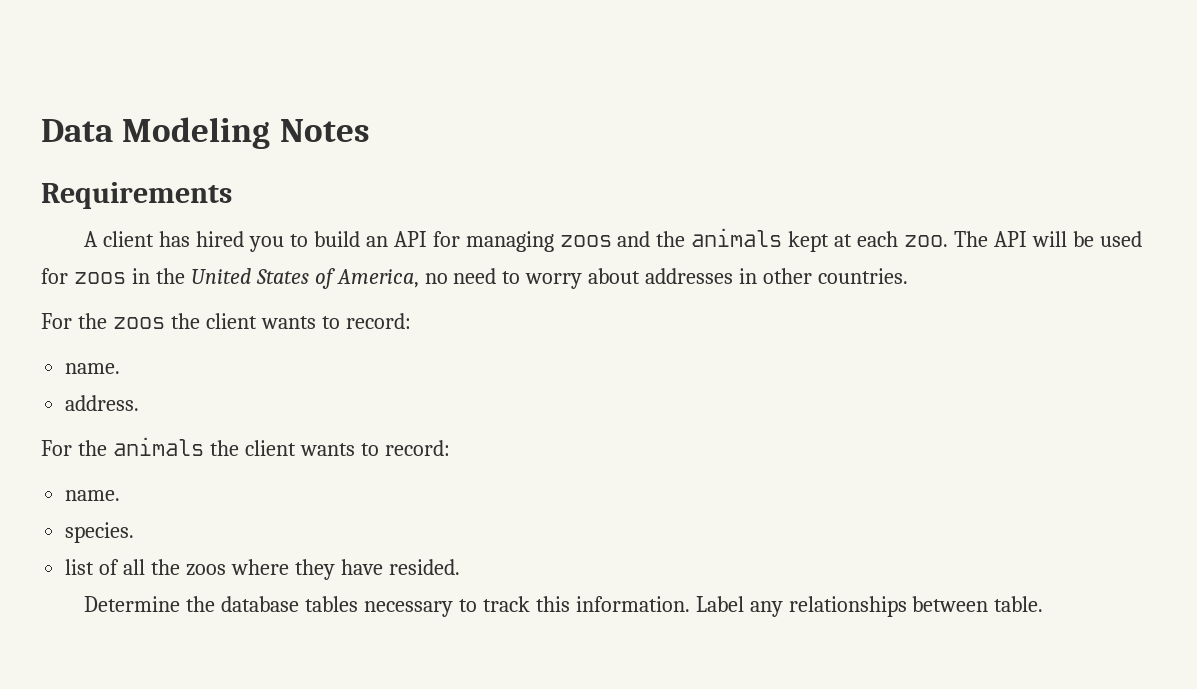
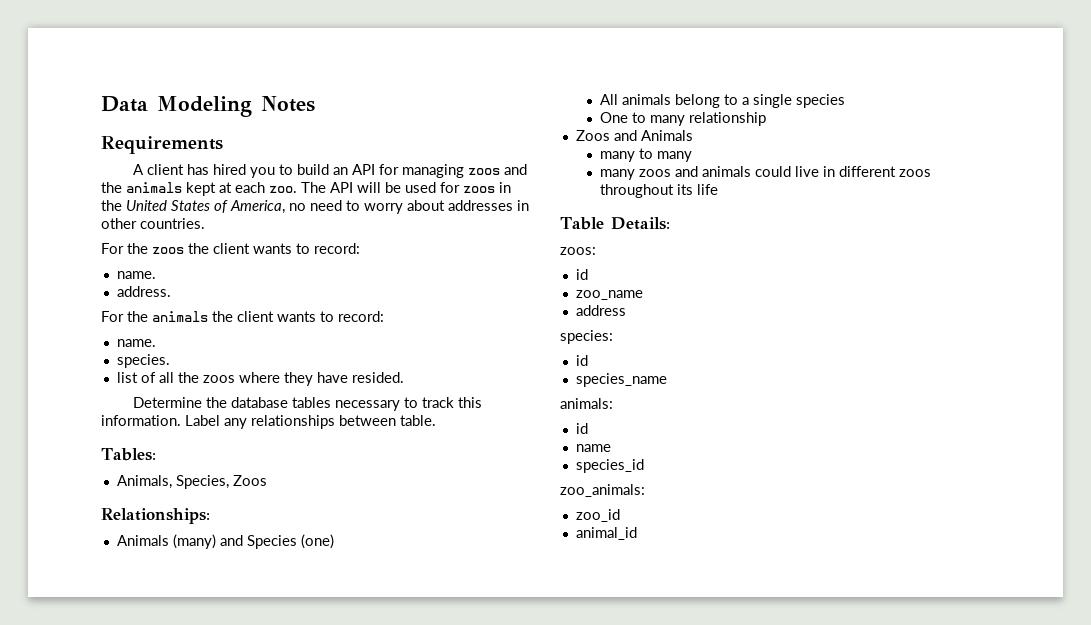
+ Tables:
+ Animals, Species, Zoos
+ Relationships:
+ Animals (many) and Species (one)
+ All animals belong to a single species
+ One to many relationship
+ Zoos and Animals
+ many to many
+ many zoos and animals could live in different zoos throughout its life
+ Table Details:
+ zoos:
+ id
+ zoo_name
+ address
+ species:
+ id
+ species_name
+ animals:
+ id
+ name
+ species_id
+ zoo_animals:
+ zoo_id
+ animal_id

